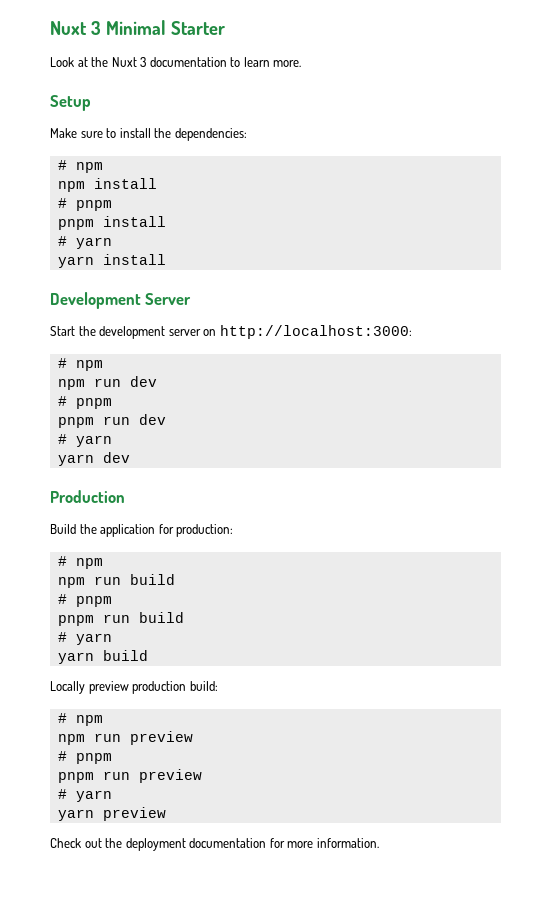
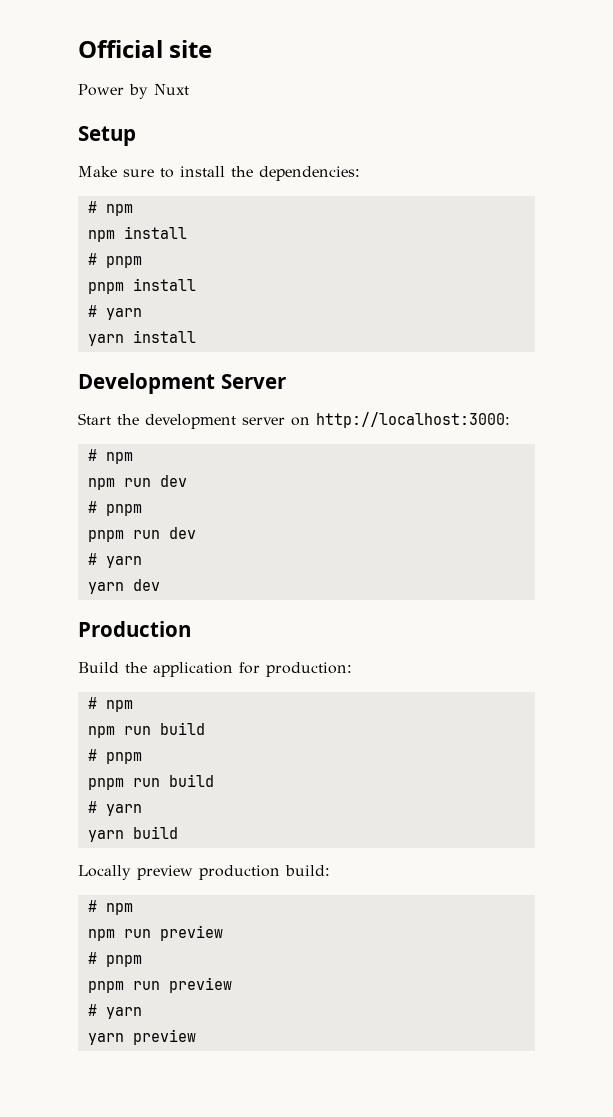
- Nuxt 3 Minimal Starter
- Look at the Nuxt 3 documentation to learn more.
+ Official site
+ Power by Nuxt
- Check out the deployment documentation for more information.

